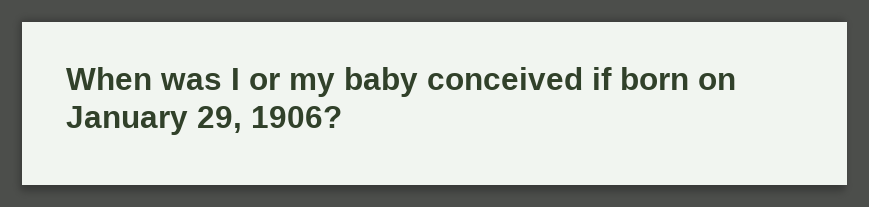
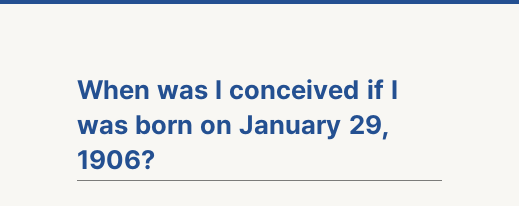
- When was I or my baby conceived if born on January 29, 1906?
+ When was I conceived if I was born on January 29, 1906?

